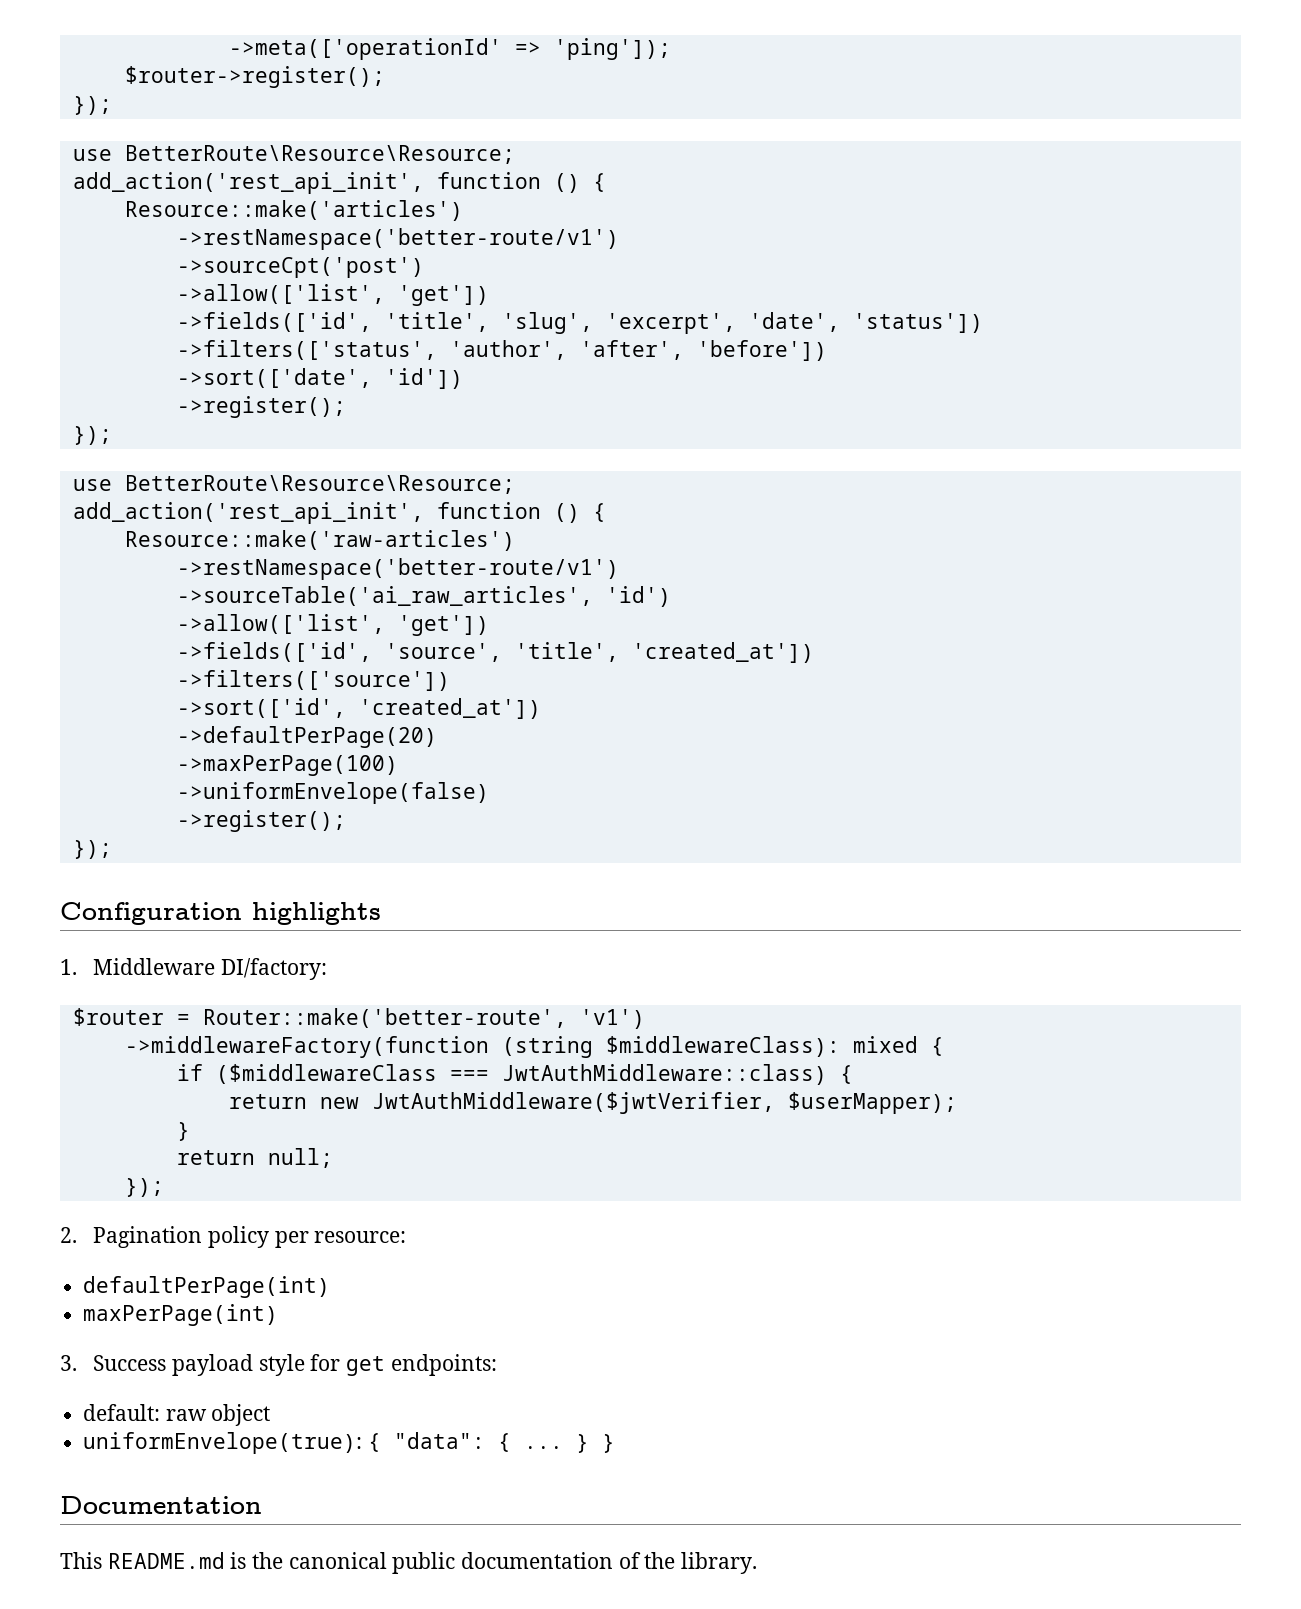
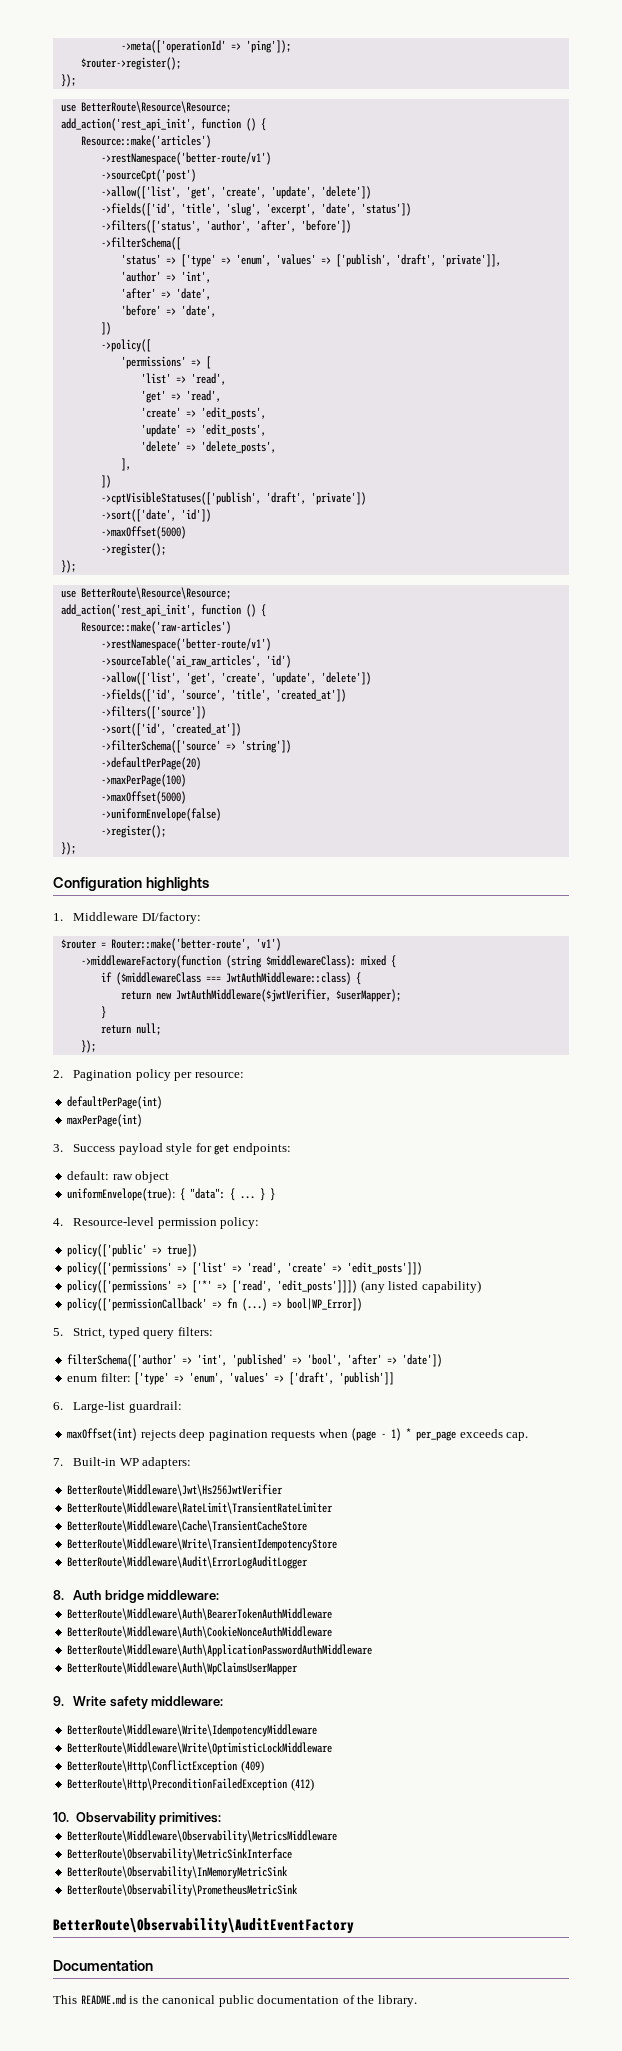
  ->sourceCpt('post')
- ->allow(['list', 'get'])
+ ->allow(['list', 'get', 'create', 'update', 'delete'])
+ ->filterSchema([
+ 'status' => ['type' => 'enum', 'values' => ['publish', 'draft', 'private']],
+ 'author' => 'int',
+ 'after' => 'date',
+ 'before' => 'date',
+ ])
+ ->policy([
+ 'permissions' => [
+ 'list' => 'read',
+ 'get' => 'read',
+ 'create' => 'edit_posts',
+ 'update' => 'edit_posts',
+ 'delete' => 'delete_posts',
+ ],
+ ])
+ ->cptVisibleStatuses(['publish', 'draft', 'private'])
  ->sort(['date', 'id'])
+ ->maxOffset(5000)
  ->sourceTable('ai_raw_articles', 'id')
- ->allow(['list', 'get'])
+ ->allow(['list', 'get', 'create', 'update', 'delete'])
+ ->filterSchema(['source' => 'string'])
  ->maxPerPage(100)
+ ->maxOffset(5000)
+ 4. Resource-level permission policy:
+ policy(['public' => true])
+ policy(['permissions' => ['list' => 'read', 'create' => 'edit_posts']])
+ policy(['permissions' => ['*' => ['read', 'edit_posts']]]) (any listed capability)
+ policy(['permissionCallback' => fn (...) => bool|WP_Error])
+ 5. Strict, typed query filters:
+ filterSchema(['author' => 'int', 'published' => 'bool', 'after' => 'date'])
+ enum filter: ['type' => 'enum', 'values' => ['draft', 'publish']]
+ 6. Large-list guardrail:
+ maxOffset(int) rejects deep pagination requests when (page - 1) * per_page exceeds cap.
+ 7. Built-in WP adapters:
+ BetterRoute\Middleware\Jwt\Hs256JwtVerifier
+ BetterRoute\Middleware\RateLimit\TransientRateLimiter
+ BetterRoute\Middleware\Cache\TransientCacheStore
+ BetterRoute\Middleware\Write\TransientIdempotencyStore
+ BetterRoute\Middleware\Audit\ErrorLogAuditLogger
+ 8. Auth bridge middleware:
+ BetterRoute\Middleware\Auth\BearerTokenAuthMiddleware
+ BetterRoute\Middleware\Auth\CookieNonceAuthMiddleware
+ BetterRoute\Middleware\Auth\ApplicationPasswordAuthMiddleware
+ BetterRoute\Middleware\Auth\WpClaimsUserMapper
+ 9. Write safety middleware:
+ BetterRoute\Middleware\Write\IdempotencyMiddleware
+ BetterRoute\Middleware\Write\OptimisticLockMiddleware
+ BetterRoute\Http\ConflictException (409)
+ BetterRoute\Http\PreconditionFailedException (412)
+ 10. Observability primitives:
+ BetterRoute\Middleware\Observability\MetricsMiddleware
+ BetterRoute\Observability\MetricSinkInterface
+ BetterRoute\Observability\InMemoryMetricSink
+ BetterRoute\Observability\PrometheusMetricSink
+ BetterRoute\Observability\AuditEventFactory

